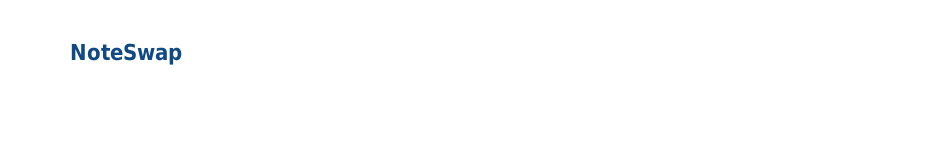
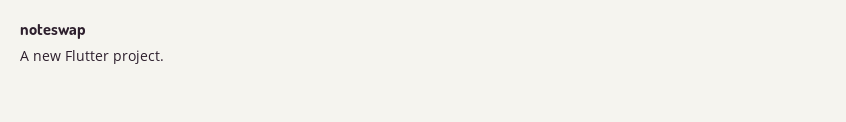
- NoteSwap
+ noteswap
+ A new Flutter project.

